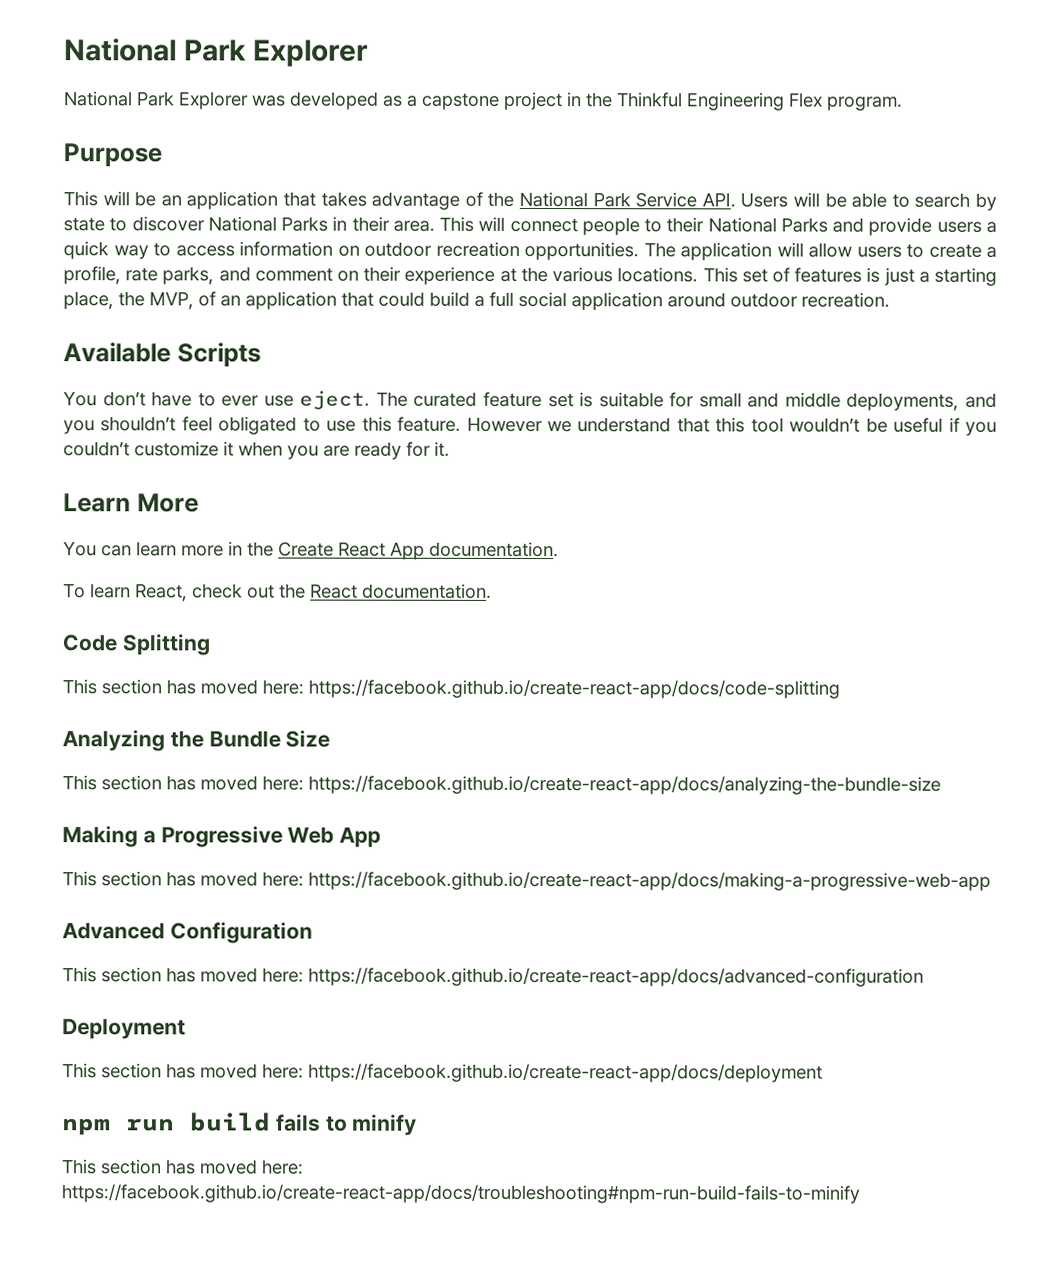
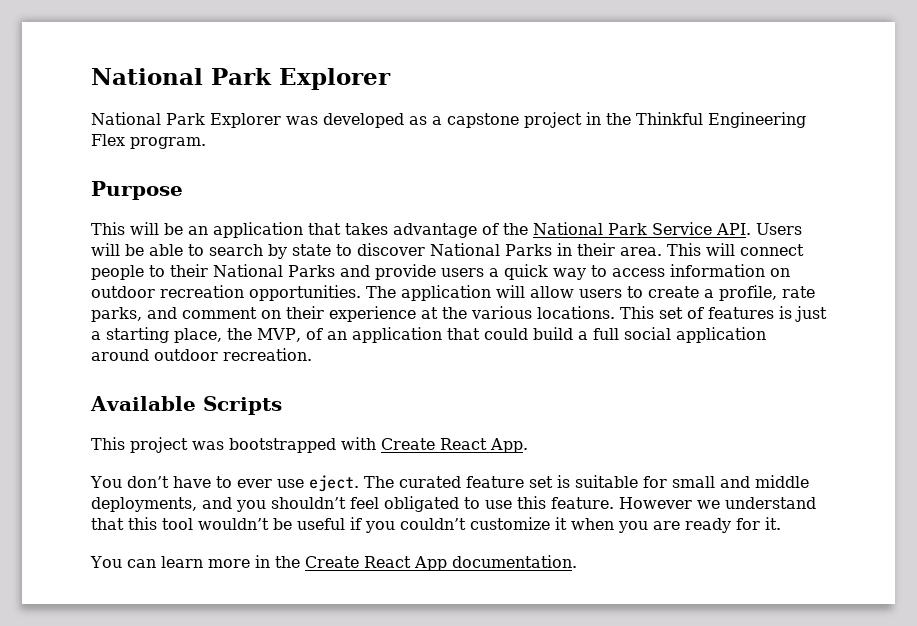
+ This project was bootstrapped with Create React App.
- Learn More
- To learn React, check out the React documentation.
- Code Splitting
- This section has moved here: https://facebook.github.io/create-react-app/docs/code-splitting
- Analyzing the Bundle Size
- This section has moved here: https://facebook.github.io/create-react-app/docs/analyzing-the-bundle-size
- Making a Progressive Web App
- This section has moved here: https://facebook.github.io/create-react-app/docs/making-a-progressive-web-app
- Advanced Configuration
- This section has moved here: https://facebook.github.io/create-react-app/docs/advanced-configuration
- Deployment
- This section has moved here: https://facebook.github.io/create-react-app/docs/deployment
- npm run build fails to minify
- This section has moved here: https://facebook.github.io/create-react-app/docs/troubleshooting#npm-run-build-fails-to-minify

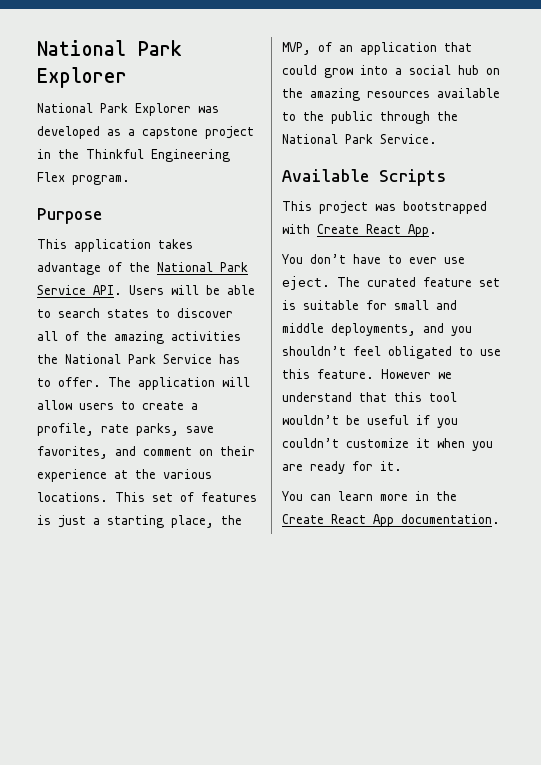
- This will be an application that takes advantage of the National Park Service API. Users will be able to search by state to discover National Parks in their area. This will connect people to their National Parks and provide users a quick way to access information on outdoor recreation opportunities.
+ This application takes advantage of the National Park Service API. Users will be able to search states to discover all of the amazing activities the National Park Service has to offer.
- The application will allow users to create a profile, rate parks, and comment on their experience at the various locations.
+ The application will allow users to create a profile, rate parks, save favorites, and comment on their experience at the various locations.
- This set of features is just a starting place, the MVP, of an application that could build a full social application around outdoor recreation.
+ This set of features is just a starting place, the MVP, of an application that could grow into a social hub on the amazing resources available to the public through the National Park Service.

